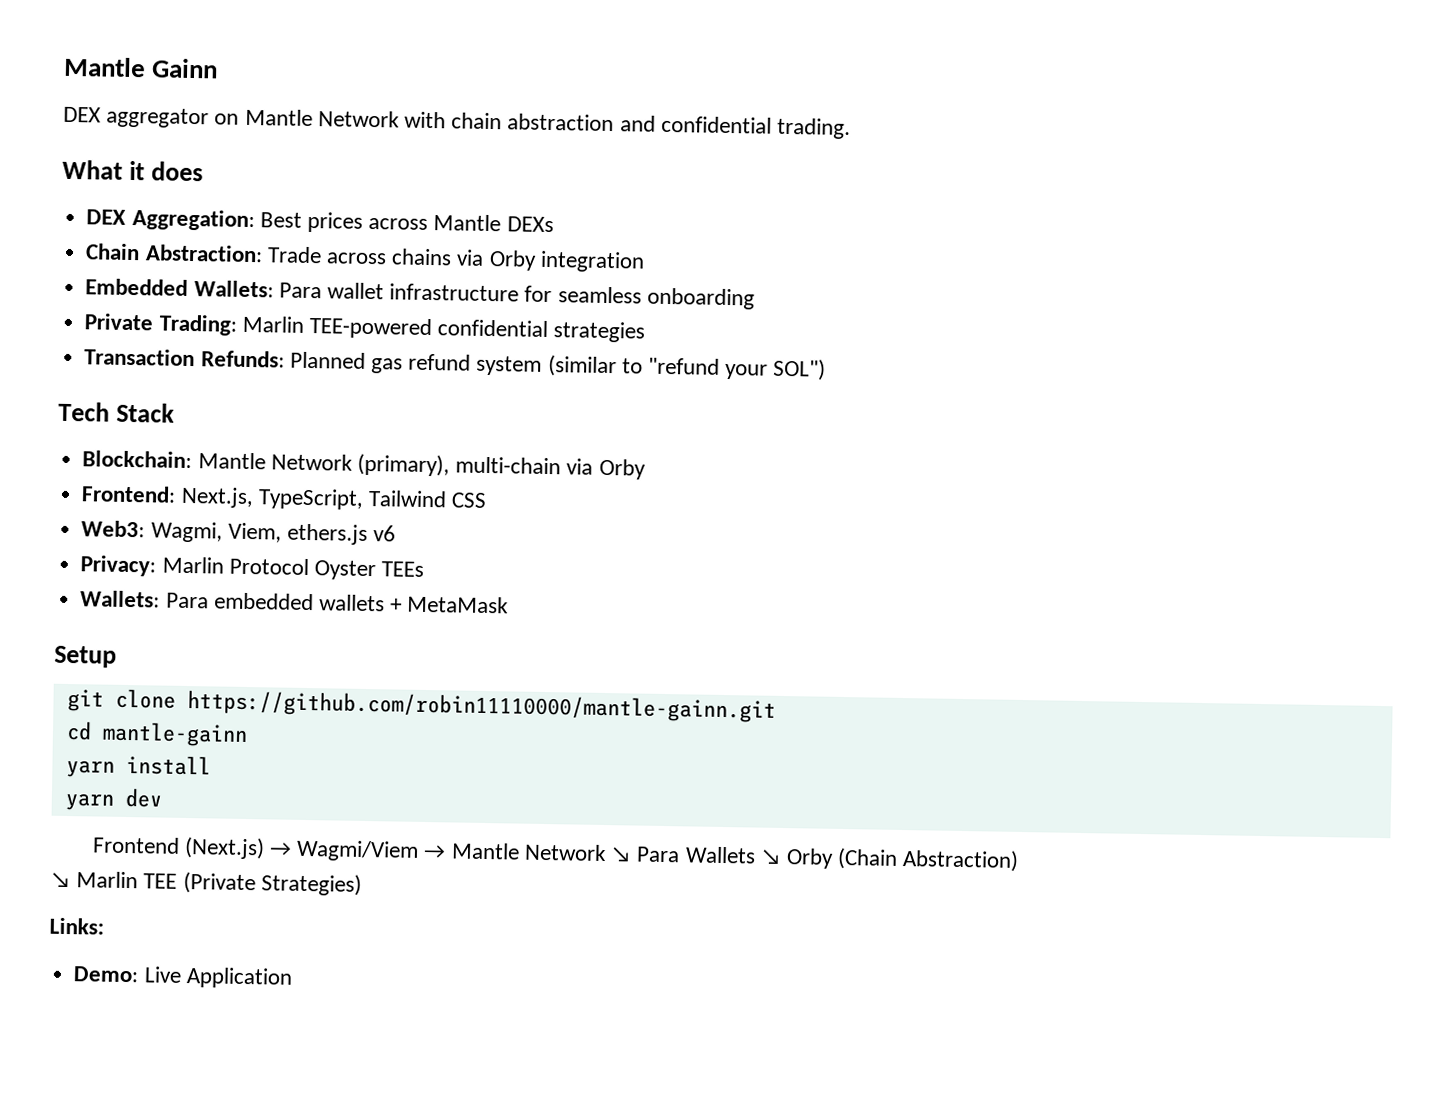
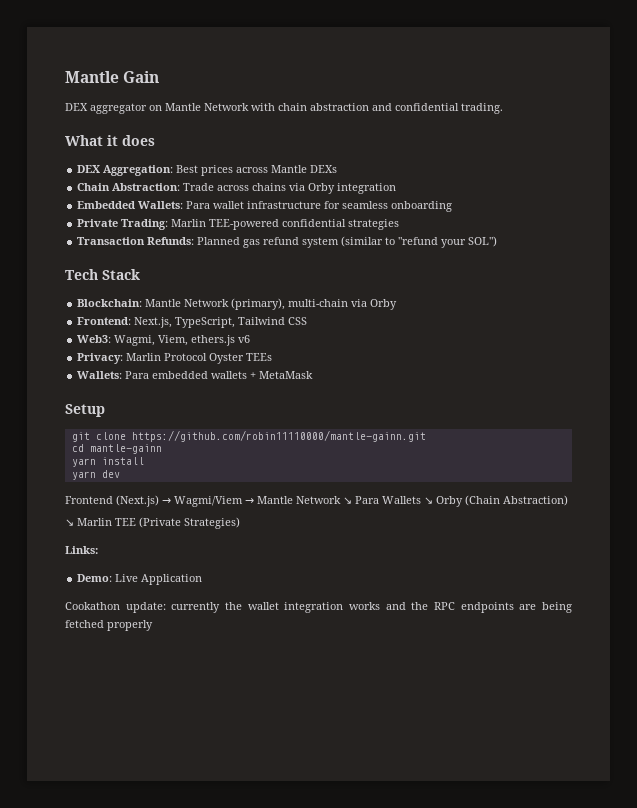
- Mantle Gainn
+ Mantle Gain
+ Cookathon update: currently the wallet integration works and the RPC endpoints are being fetched properly

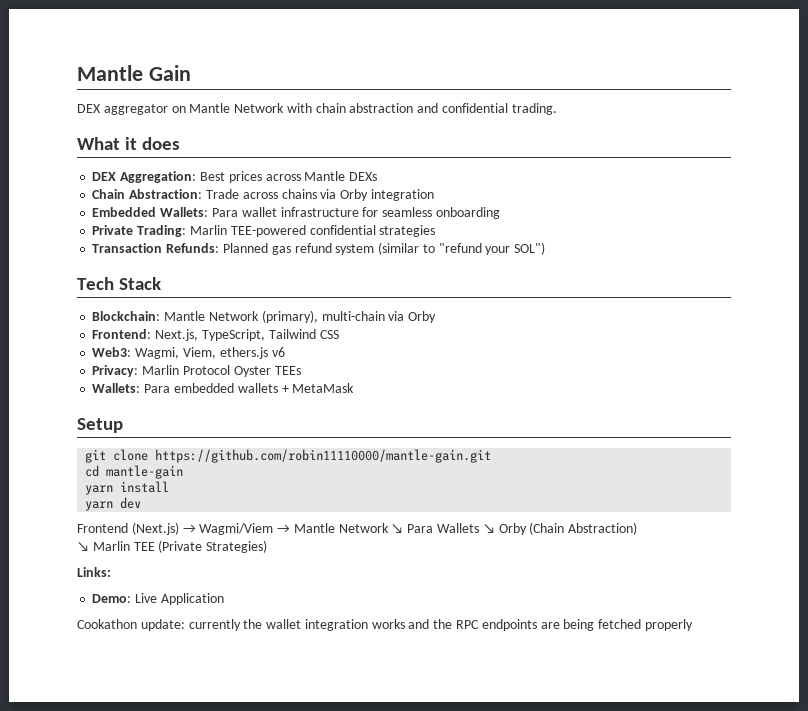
- git clone https://github.com/robin11110000/mantle-gainn.git
+ git clone https://github.com/robin11110000/mantle-gain.git
- cd mantle-gainn
+ cd mantle-gain

